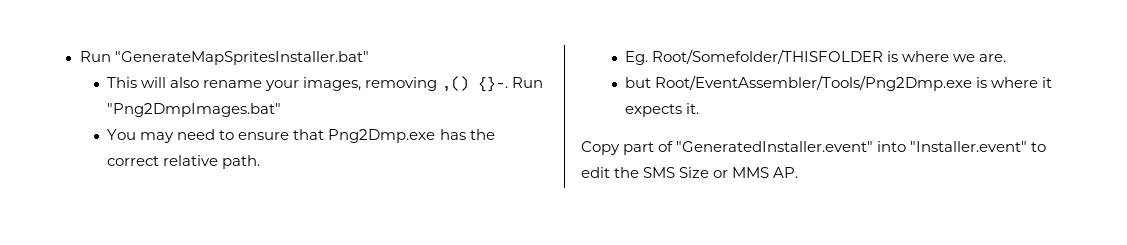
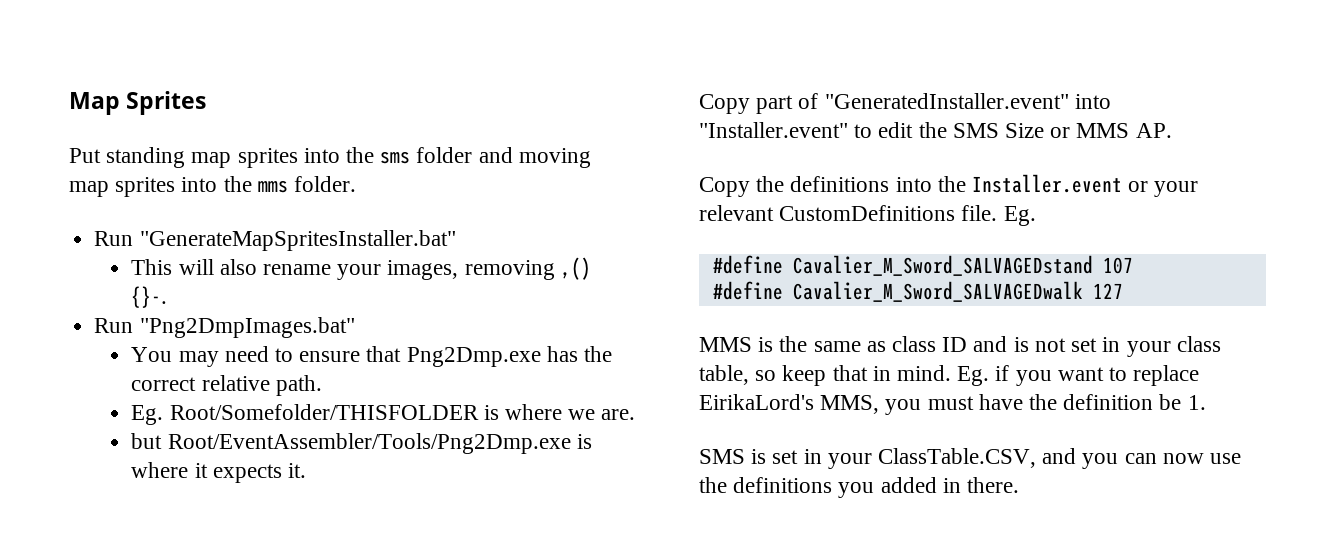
+ Map Sprites
+ Put standing map sprites into the sms folder and moving map sprites into the mms folder.
- This will also rename your images, removing ,() {}-. Run "Png2DmpImages.bat"
+ This will also rename your images, removing ,() {}-.
+ Run "Png2DmpImages.bat"
+ Copy the definitions into the Installer.event or your relevant CustomDefinitions file. Eg.
+ #define Cavalier_M_Sword_SALVAGEDstand 107
+ #define Cavalier_M_Sword_SALVAGEDwalk 127
+ MMS is the same as class ID and is not set in your class table, so keep that in mind. Eg. if you want to replace EirikaLord's MMS, you must have the definition be 1.
+ SMS is set in your ClassTable.CSV, and you can now use the definitions you added in there.

